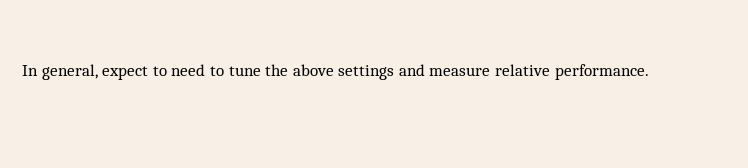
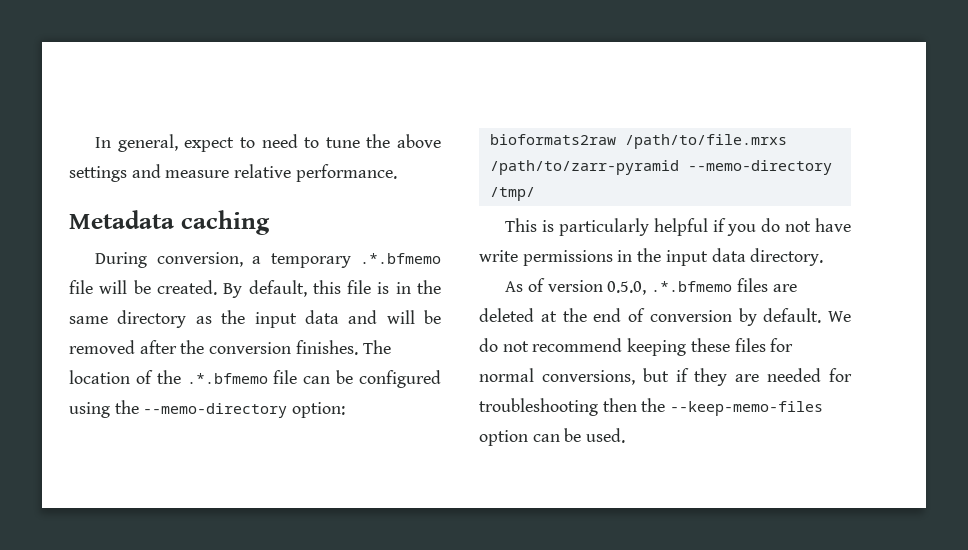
+ Metadata caching
+ During conversion, a temporary .*.bfmemo file will be created. By default, this file is in the same directory as the input data and will be removed after the conversion finishes. The location of the .*.bfmemo file can be configured using the --memo-directory option:
+ bioformats2raw /path/to/file.mrxs /path/to/zarr-pyramid --memo-directory /tmp/
+ This is particularly helpful if you do not have write permissions in the input data directory.
+ As of version 0.5.0, .*.bfmemo files are deleted at the end of conversion by default. We do not recommend keeping these files for normal conversions, but if they are needed for troubleshooting then the --keep-memo-files option can be used.

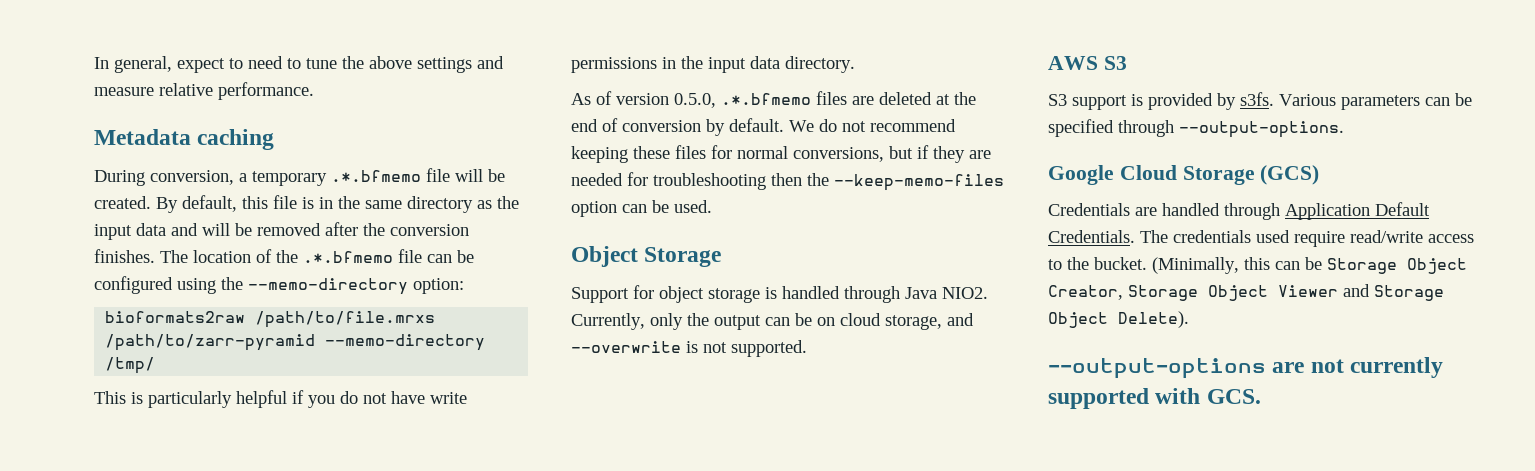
+ Object Storage
+ Support for object storage is handled through Java NIO2. Currently, only the output can be on cloud storage, and --overwrite is not supported.
+ AWS S3
+ S3 support is provided by s3fs. Various parameters can be specified through --output-options.
+ Google Cloud Storage (GCS)
+ Credentials are handled through Application Default Credentials. The credentials used require read/write access to the bucket. (Minimally, this can be Storage Object Creator, Storage Object Viewer and Storage Object Delete).
+ --output-options are not currently supported with GCS.

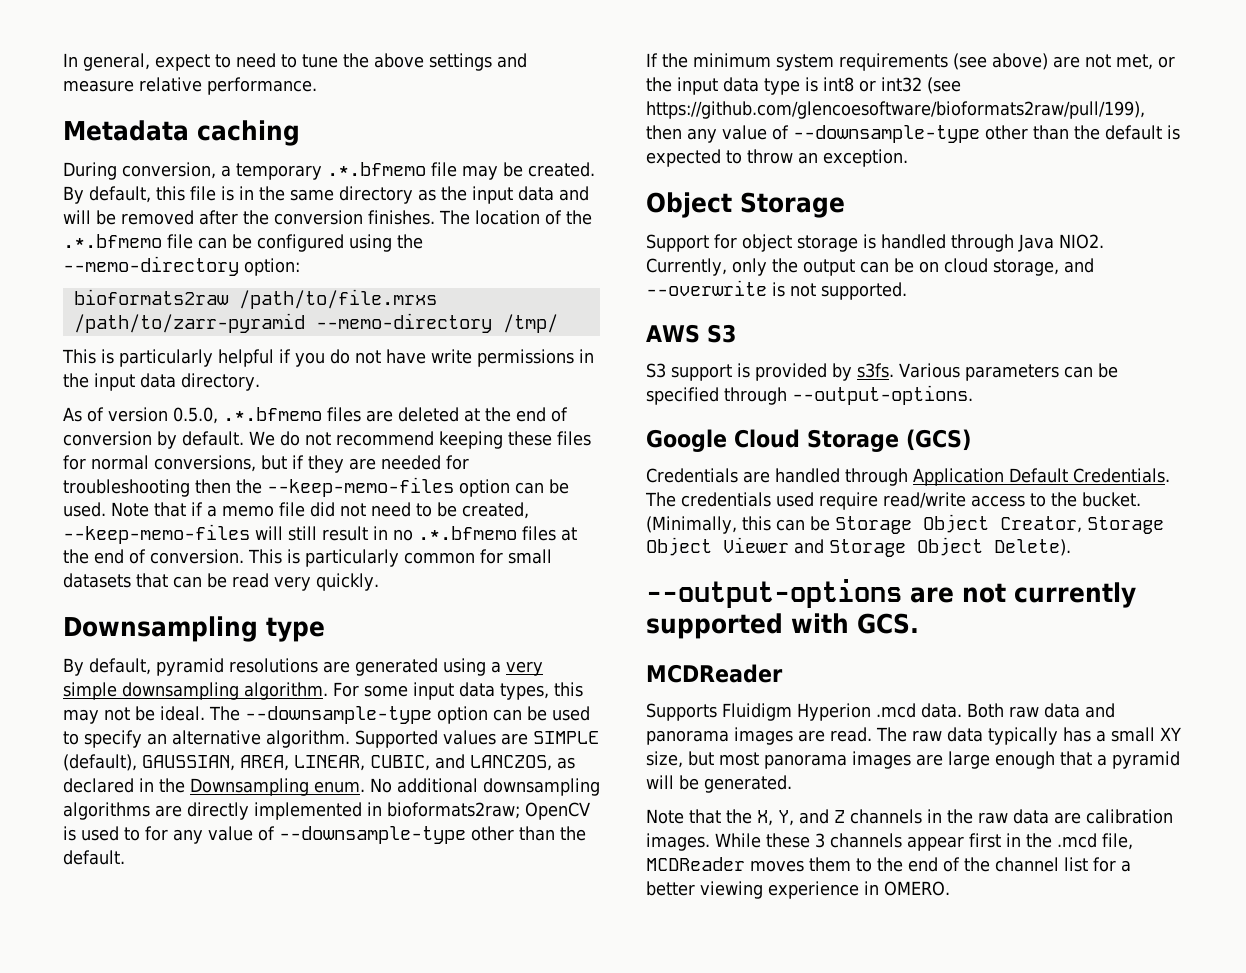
- During conversion, a temporary .*.bfmemo file will be created.
+ During conversion, a temporary .*.bfmemo file may be created.
+ Note that if a memo file did not need to be created, --keep-memo-files will still result in no .*.bfmemo files at the end of conversion. This is particularly common for small datasets that can be read very quickly.
+ Downsampling type
+ By default, pyramid resolutions are generated using a very simple downsampling algorithm. For some input data types, this may not be ideal. The --downsample-type option can be used to specify an alternative algorithm. Supported values are SIMPLE (default), GAUSSIAN, AREA, LINEAR, CUBIC, and LANCZOS, as declared in the Downsampling enum. No additional downsampling algorithms are directly implemented in bioformats2raw; OpenCV is used to for any value of --downsample-type other than the default.
+ If the minimum system requirements (see above) are not met, or the input data type is int8 or int32 (see https://github.com/glencoesoftware/bioformats2raw/pull/199), then any value of --downsample-type other than the default is expected to throw an exception.
  --output-options are not currently supported with GCS.
+ MCDReader
+ Supports Fluidigm Hyperion .mcd data. Both raw data and panorama images are read. The raw data typically has a small XY size, but most panorama images are large enough that a pyramid will be generated.
+ Note that the X, Y, and Z channels in the raw data are calibration images. While these 3 channels appear first in the .mcd file, MCDReader moves them to the end of the channel list for a better viewing experience in OMERO.

